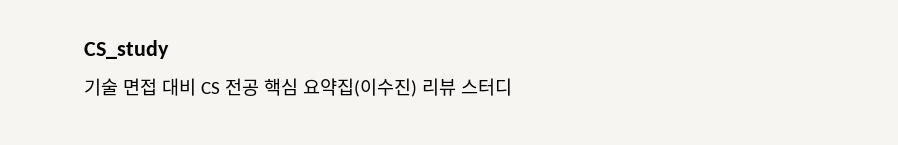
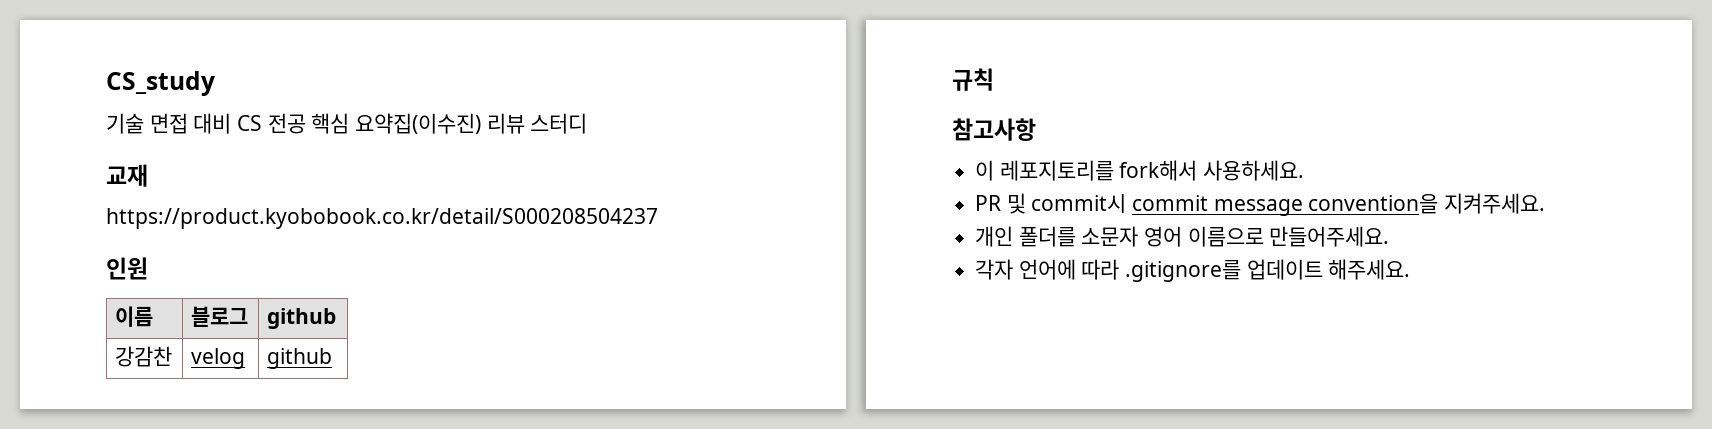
+ 교재
+ https://product.kyobobook.co.kr/detail/S000208504237
+ 인원
+ 이름 | 블로그 | github
+ 강감찬 | velog | github
+ 규칙
+ 참고사항
+ 이 레포지토리를 fork해서 사용하세요.
+ PR 및 commit시 commit message convention을 지켜주세요.
+ 개인 폴더를 소문자 영어 이름으로 만들어주세요.
+ 각자 언어에 따라 .gitignore를 업데이트 해주세요.

